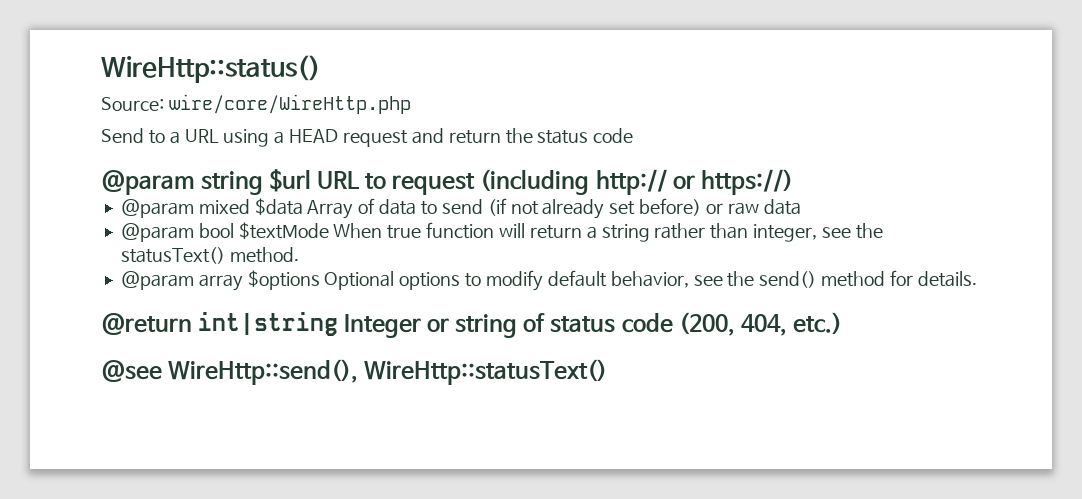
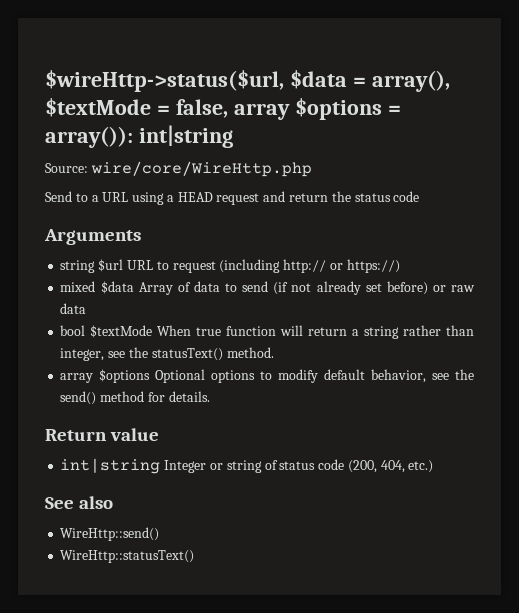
- WireHttp::status()
+ $wireHttp->status($url, $data = array(), $textMode = false, array $options = array()): int|string
- @param string $url URL to request (including http:// or https://)
+ Arguments
+ string $url URL to request (including http:// or https://)
- @param mixed $data Array of data to send (if not already set before) or raw data
+ mixed $data Array of data to send (if not already set before) or raw data
- @param bool $textMode When true function will return a string rather than integer, see the statusText() method.
+ bool $textMode When true function will return a string rather than integer, see the statusText() method.
- @param array $options Optional options to modify default behavior, see the send() method for details.
+ array $options Optional options to modify default behavior, see the send() method for details.
- @return int|string Integer or string of status code (200, 404, etc.)
+ Return value
+ int|string Integer or string of status code (200, 404, etc.)
- @see WireHttp::send(), WireHttp::statusText()
+ See also
+ WireHttp::send()
+ WireHttp::statusText()

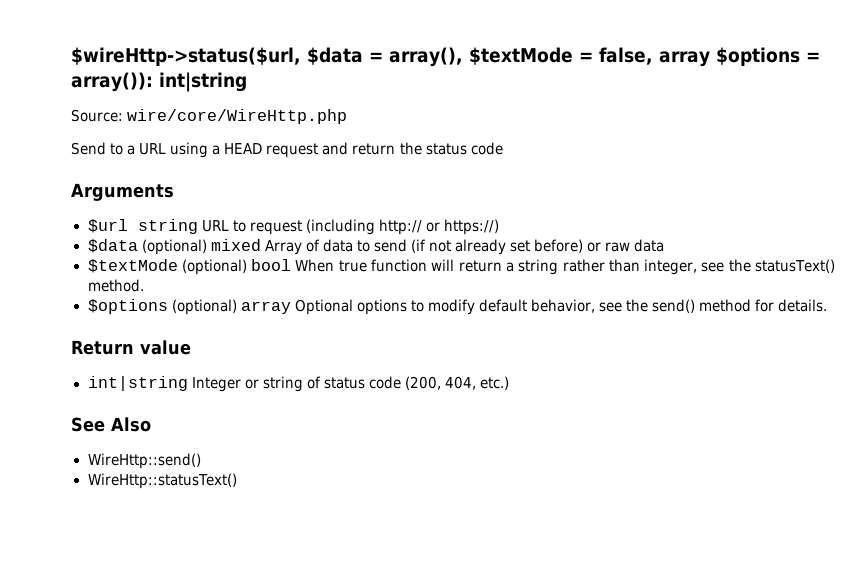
- string $url URL to request (including http:// or https://)
+ $url string URL to request (including http:// or https://)
- mixed $data Array of data to send (if not already set before) or raw data
+ $data (optional) mixed Array of data to send (if not already set before) or raw data
- bool $textMode When true function will return a string rather than integer, see the statusText() method.
+ $textMode (optional) bool When true function will return a string rather than integer, see the statusText() method.
- array $options Optional options to modify default behavior, see the send() method for details.
+ $options (optional) array Optional options to modify default behavior, see the send() method for details.
- See also
+ See Also

